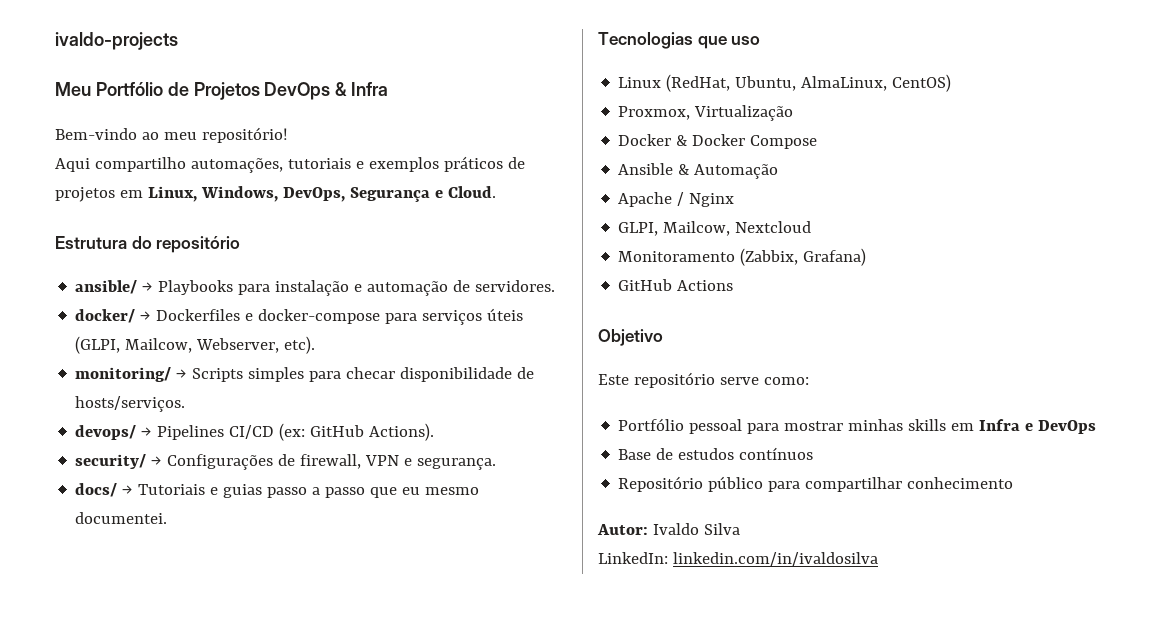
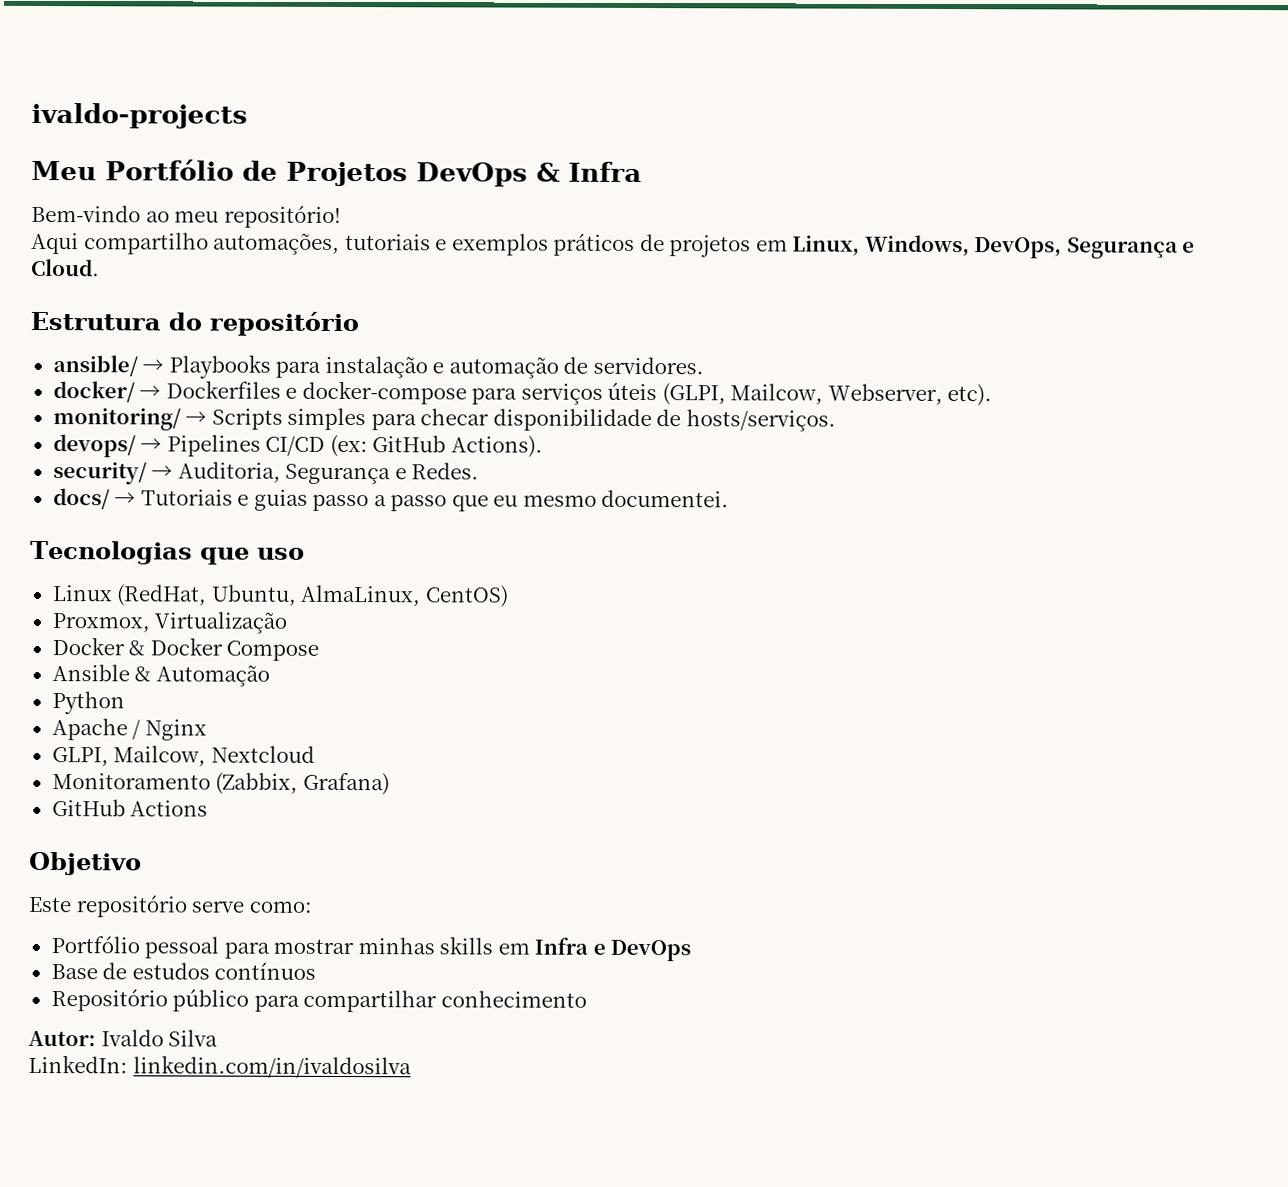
- security/ → Configurações de firewall, VPN e segurança.
+ security/ → Auditoria, Segurança e Redes.
+ Python

